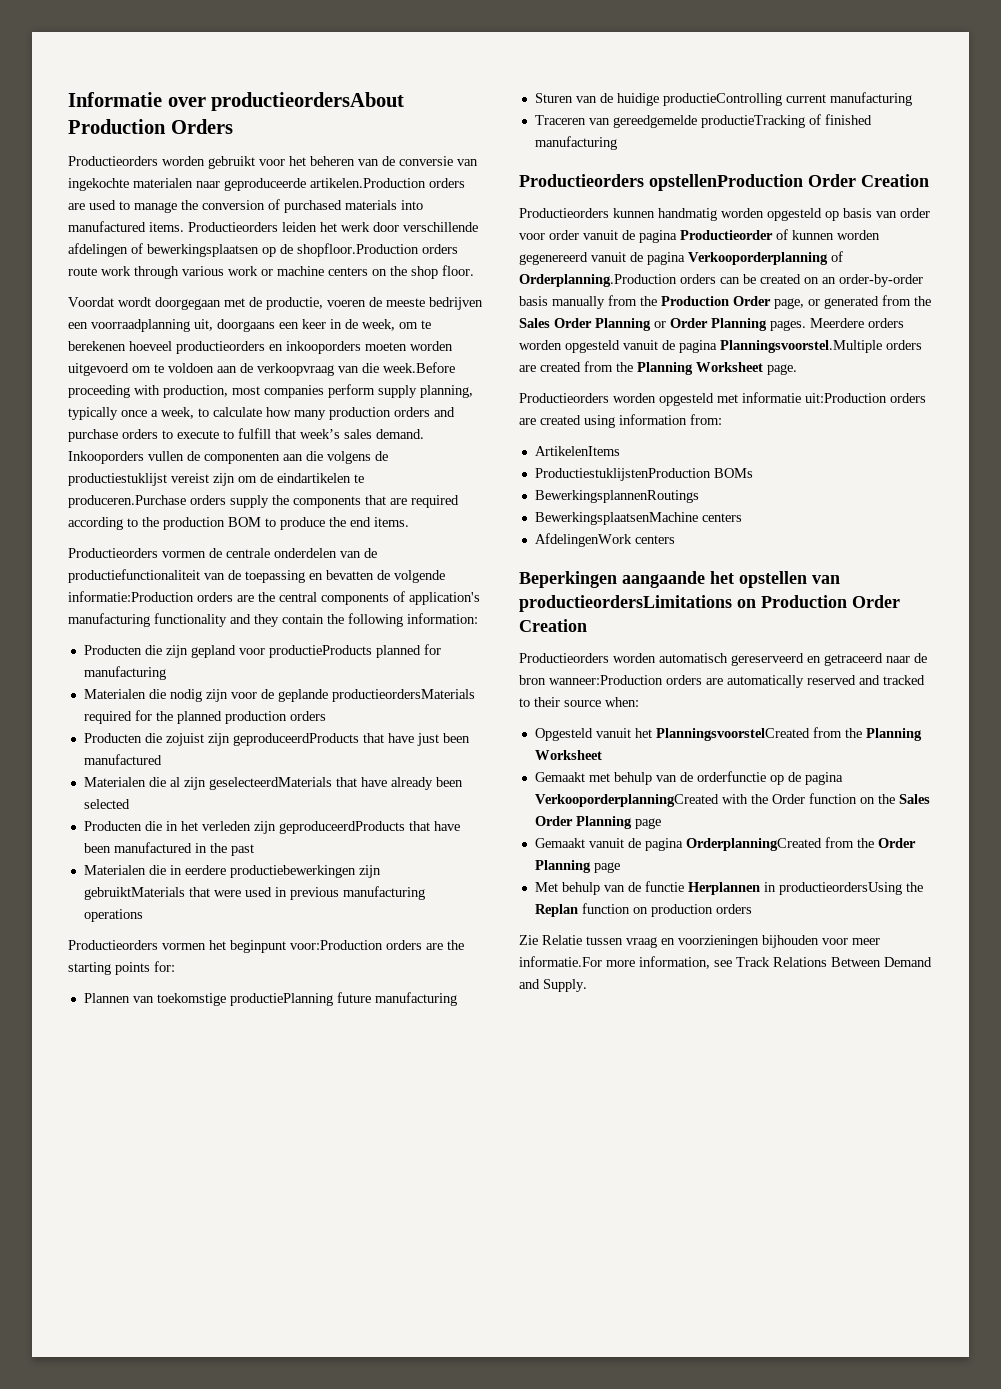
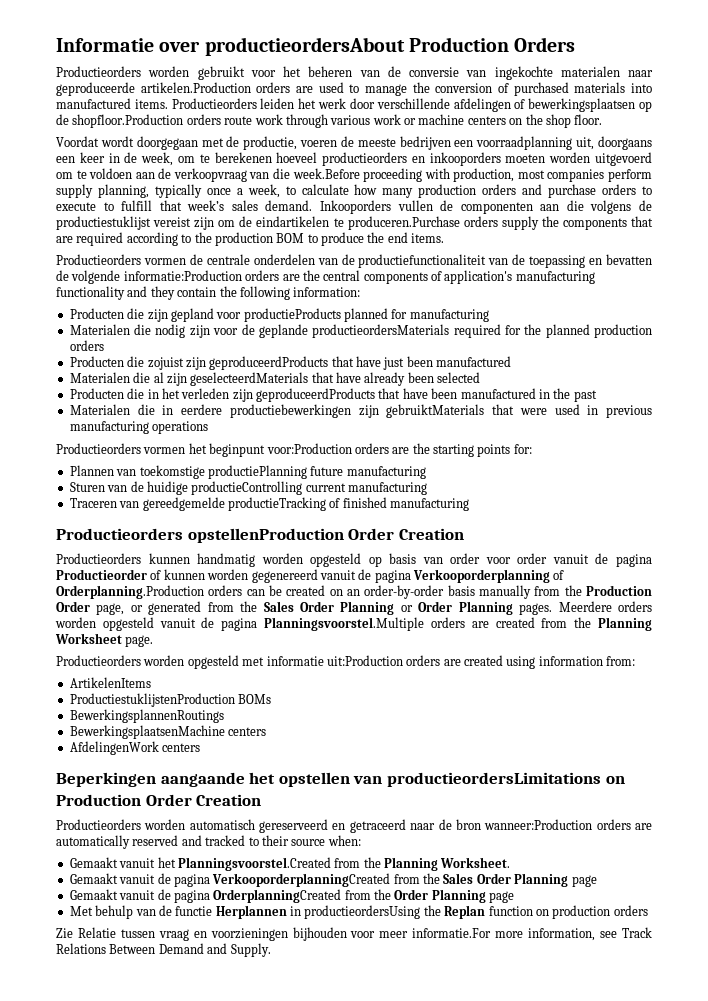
- Opgesteld vanuit het PlanningsvoorstelCreated from the Planning Worksheet
- Gemaakt met behulp van de orderfunctie op de pagina VerkooporderplanningCreated with the Order function on the Sales Order Planning page
+ Gemaakt vanuit het Planningsvoorstel.Created from the Planning Worksheet.
+ Gemaakt vanuit de pagina VerkooporderplanningCreated from the Sales Order Planning page

